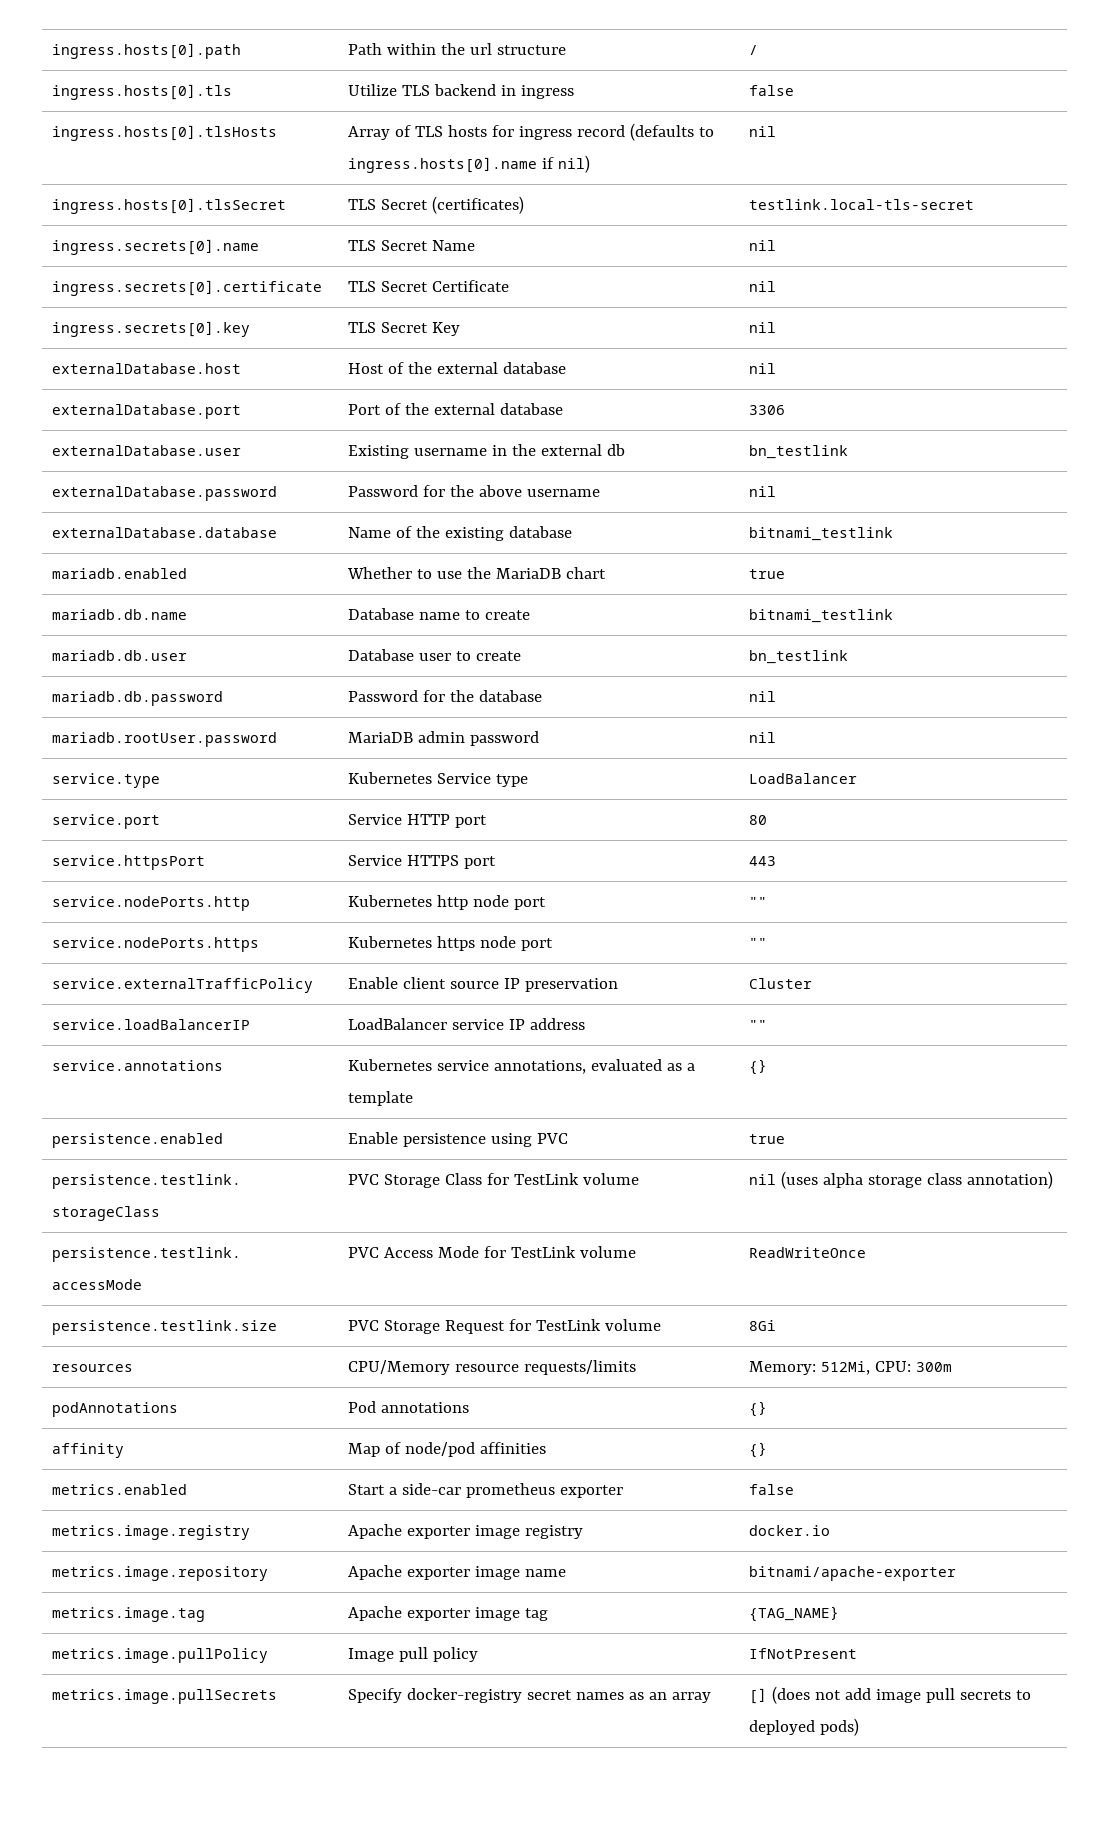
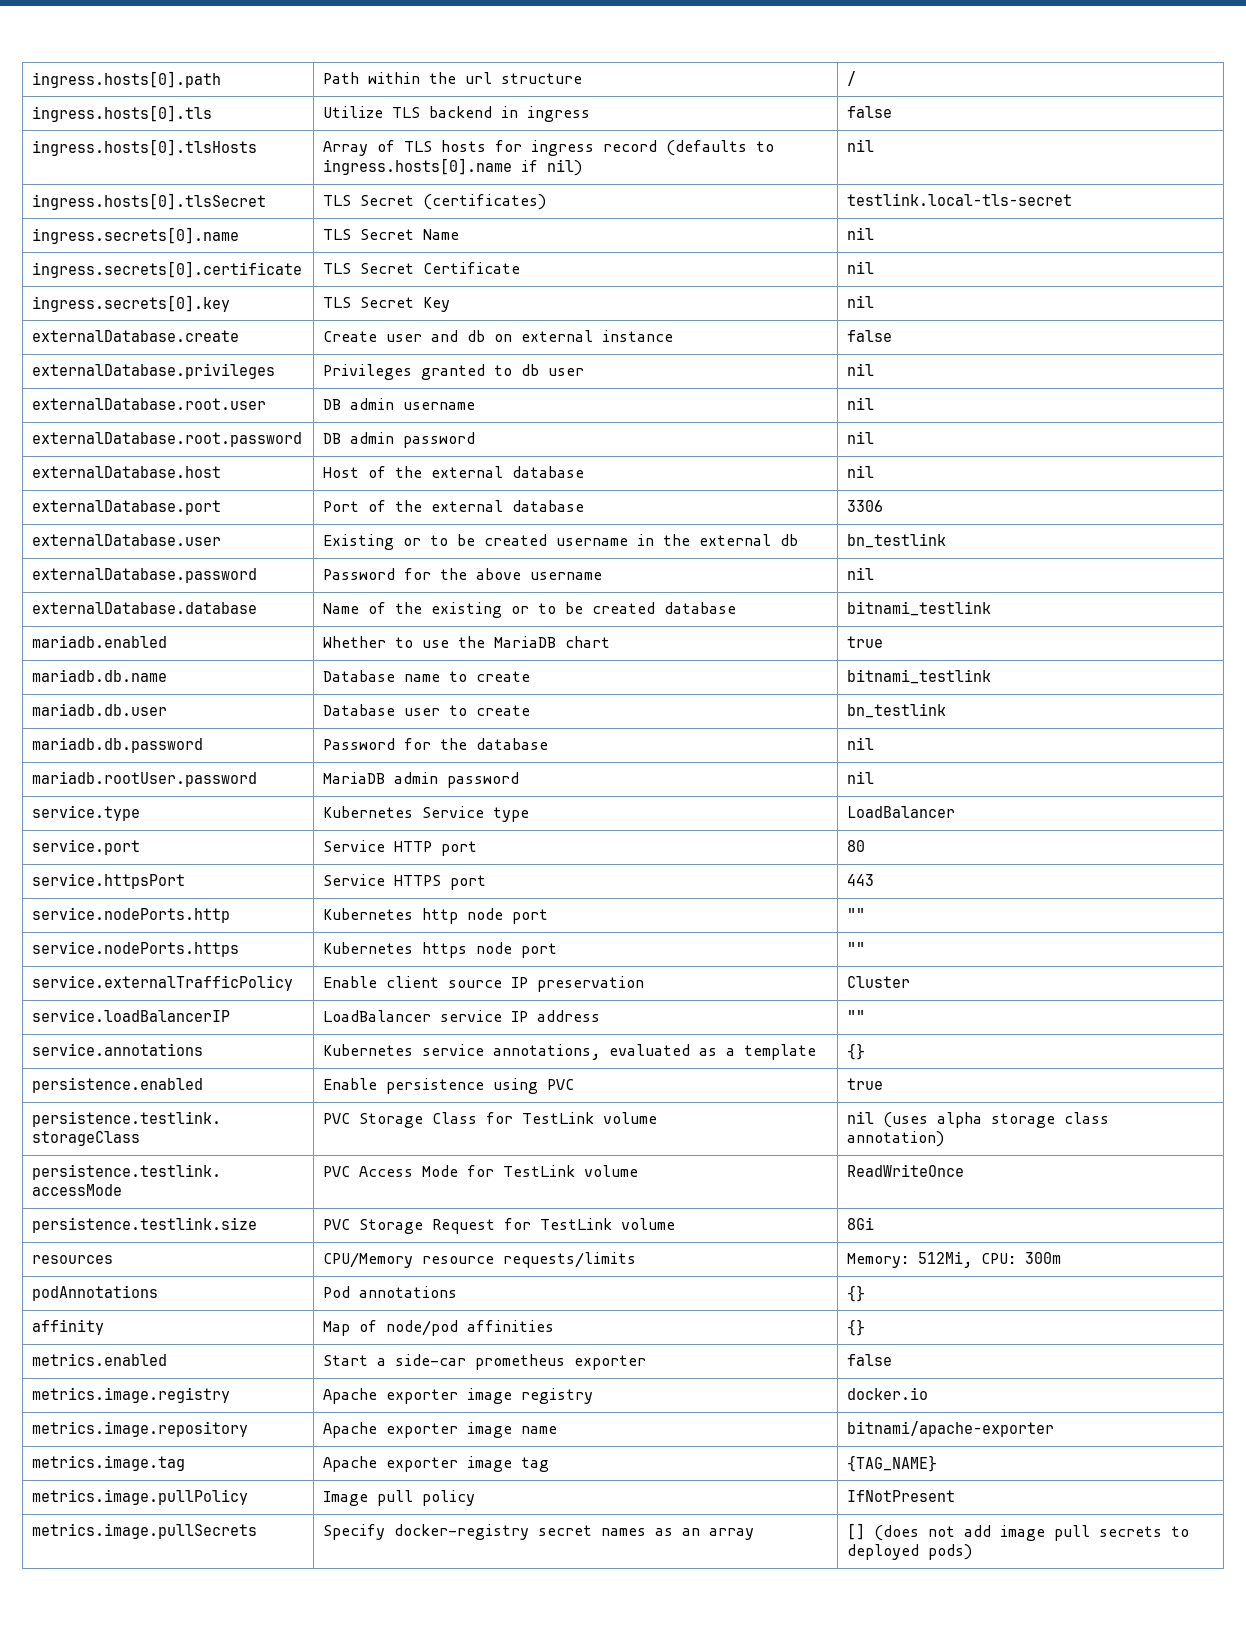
+ externalDatabase.create | Create user and db on external instance | false
+ externalDatabase.privileges | Privileges granted to db user | nil
+ externalDatabase.root.user | DB admin username | nil
+ externalDatabase.root.password | DB admin password | nil
- externalDatabase.user | Existing username in the external db | bn_testlink
+ externalDatabase.user | Existing or to be created username in the external db | bn_testlink
- externalDatabase.database | Name of the existing database | bitnami_testlink
+ externalDatabase.database | Name of the existing or to be created database | bitnami_testlink

